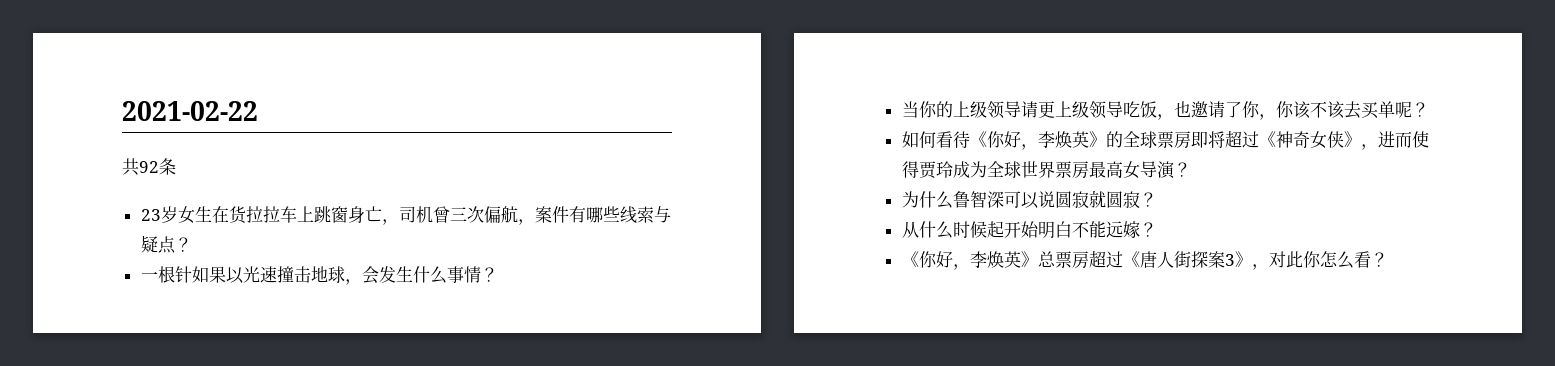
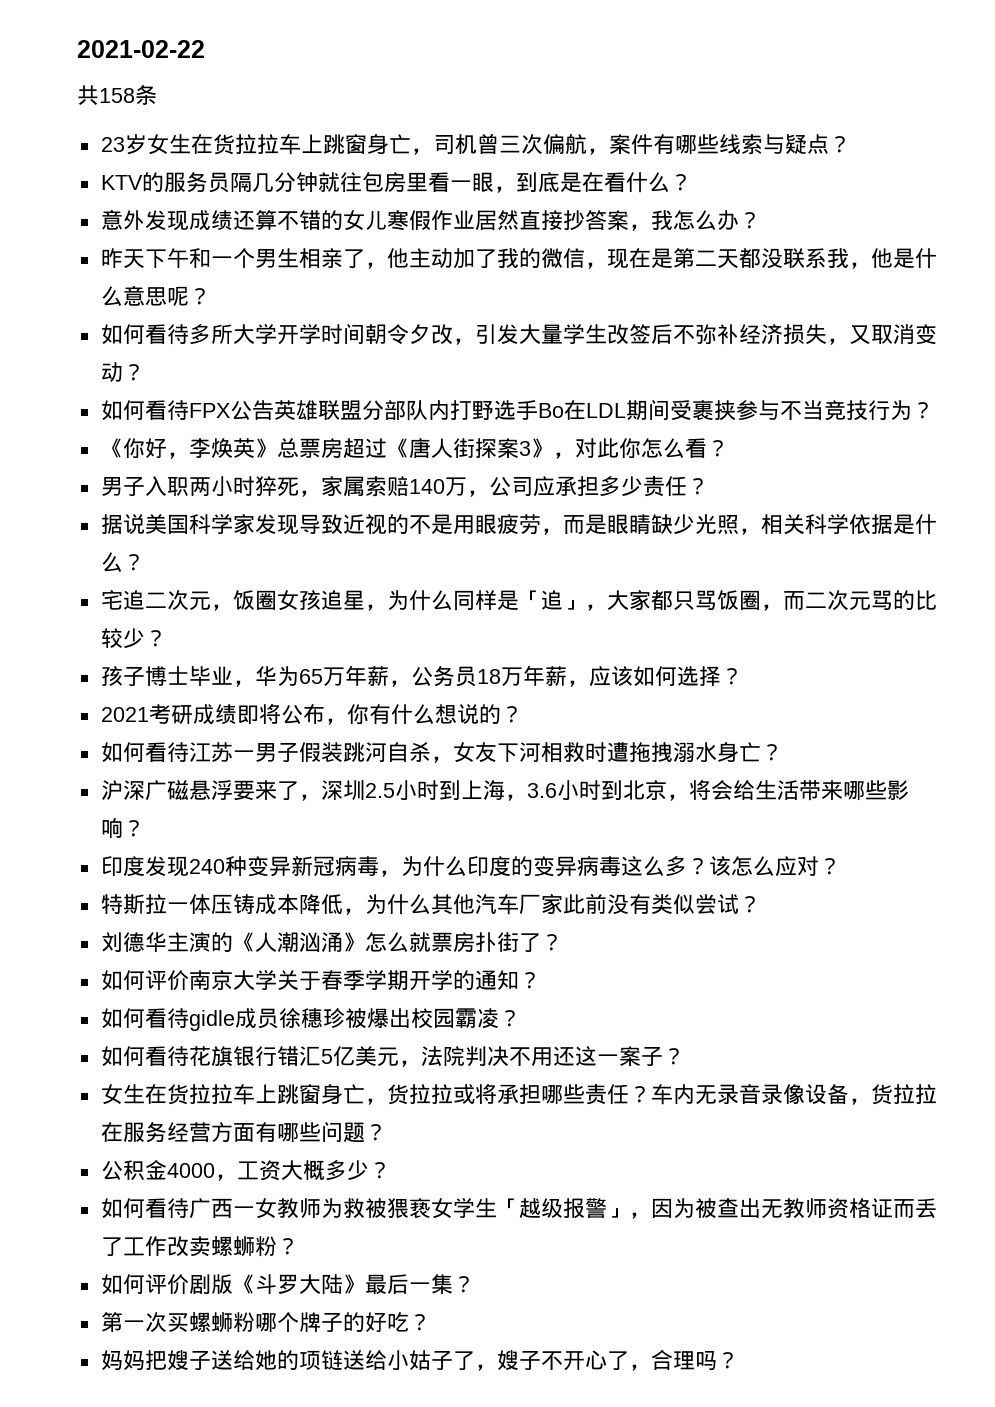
- 共92条
+ 共158条
- 一根针如果以光速撞击地球，会发生什么事情？
- 当你的上级领导请更上级领导吃饭，也邀请了你，你该不该去买单呢？
- 如何看待《你好，李焕英》的全球票房即将超过《神奇女侠》，进而使得贾玲成为全球世界票房最高女导演？
- 为什么鲁智深可以说圆寂就圆寂？
- 从什么时候起开始明白不能远嫁？
+ KTV的服务员隔几分钟就往包房里看一眼，到底是在看什么？
+ 意外发现成绩还算不错的女儿寒假作业居然直接抄答案，我怎么办？
+ 昨天下午和一个男生相亲了，他主动加了我的微信，现在是第二天都没联系我，他是什么意思呢？
+ 如何看待多所大学开学时间朝令夕改，引发大量学生改签后不弥补经济损失，又取消变动？
+ 如何看待FPX公告英雄联盟分部队内打野选手Bo在LDL期间受裹挟参与不当竞技行为？
+ 男子入职两小时猝死，家属索赔140万，公司应承担多少责任？
+ 据说美国科学家发现导致近视的不是用眼疲劳，而是眼睛缺少光照，相关科学依据是什么？
+ 宅追二次元，饭圈女孩追星，为什么同样是「追」，大家都只骂饭圈，而二次元骂的比较少？
+ 孩子博士毕业，华为65万年薪，公务员18万年薪，应该如何选择？
+ 2021考研成绩即将公布，你有什么想说的？
+ 如何看待江苏一男子假装跳河自杀，女友下河相救时遭拖拽溺水身亡？
+ 沪深广磁悬浮要来了，深圳2.5小时到上海，3.6小时到北京，将会给生活带来哪些影响？
+ 印度发现240种变异新冠病毒，为什么印度的变异病毒这么多？该怎么应对？
+ 特斯拉一体压铸成本降低，为什么其他汽车厂家此前没有类似尝试？
+ 刘德华主演的《人潮汹涌》怎么就票房扑街了？
+ 如何评价南京大学关于春季学期开学的通知？
+ 如何看待gidle成员徐穗珍被爆出校园霸凌？
+ 如何看待花旗银行错汇5亿美元，法院判决不用还这一案子？
+ 女生在货拉拉车上跳窗身亡，货拉拉或将承担哪些责任？车内无录音录像设备，货拉拉在服务经营方面有哪些问题？
+ 公积金4000，工资大概多少？
+ 如何看待广西一女教师为救被猥亵女学生「越级报警」，因为被查出无教师资格证而丢了工作改卖螺蛳粉？
+ 如何评价剧版《斗罗大陆》最后一集？
+ 第一次买螺蛳粉哪个牌子的好吃？
+ 妈妈把嫂子送给她的项链送给小姑子了，嫂子不开心了，合理吗？

